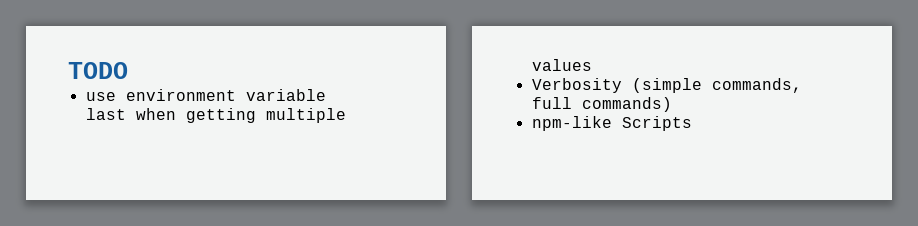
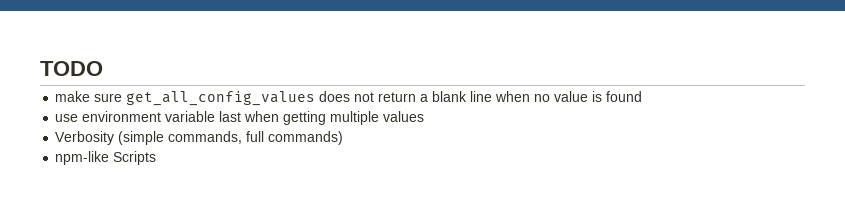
+ make sure get_all_config_values does not return a blank line when no value is found

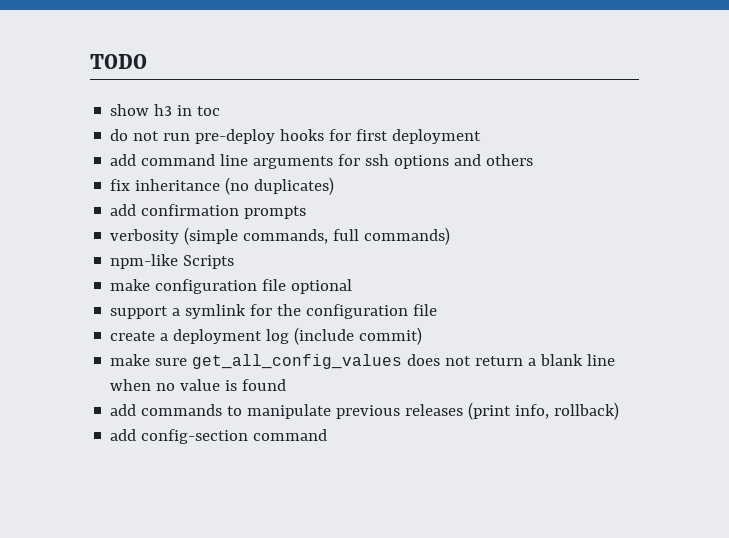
+ show h3 in toc
+ do not run pre-deploy hooks for first deployment
+ add command line arguments for ssh options and others
+ fix inheritance (no duplicates)
+ add confirmation prompts
+ verbosity (simple commands, full commands)
+ npm-like Scripts
+ make configuration file optional
+ support a symlink for the configuration file
+ create a deployment log (include commit)
- use environment variable last when getting multiple values
- Verbosity (simple commands, full commands)
- npm-like Scripts
+ add commands to manipulate previous releases (print info, rollback)
+ add config-section command

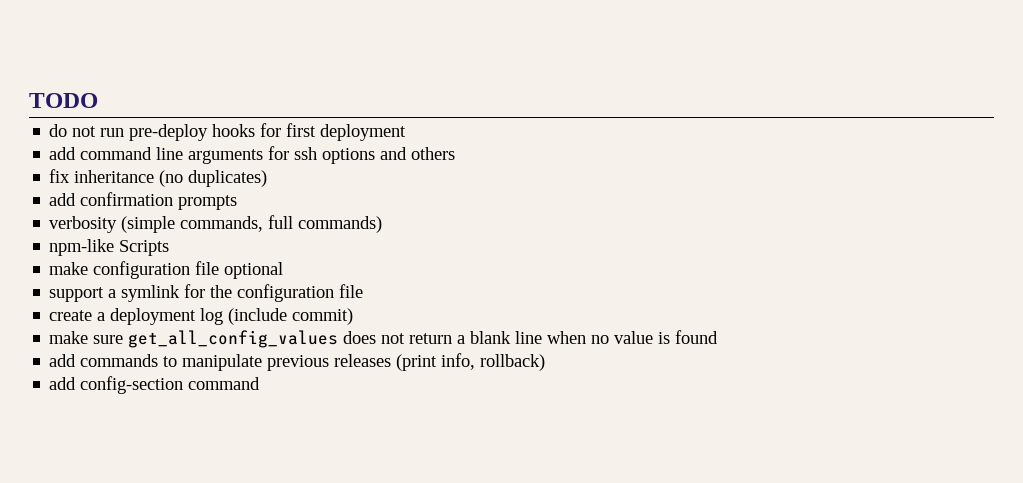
- show h3 in toc

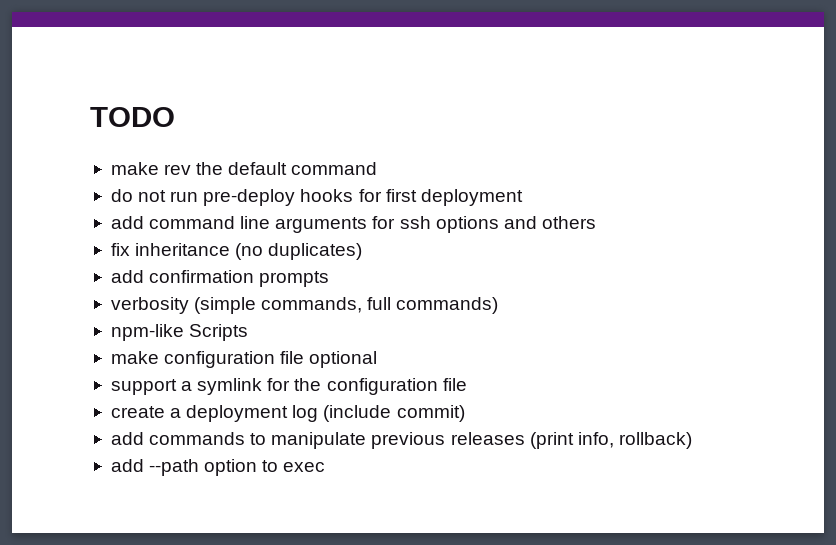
+ make rev the default command
- make sure get_all_config_values does not return a blank line when no value is found
- add config-section command
+ add --path option to exec

